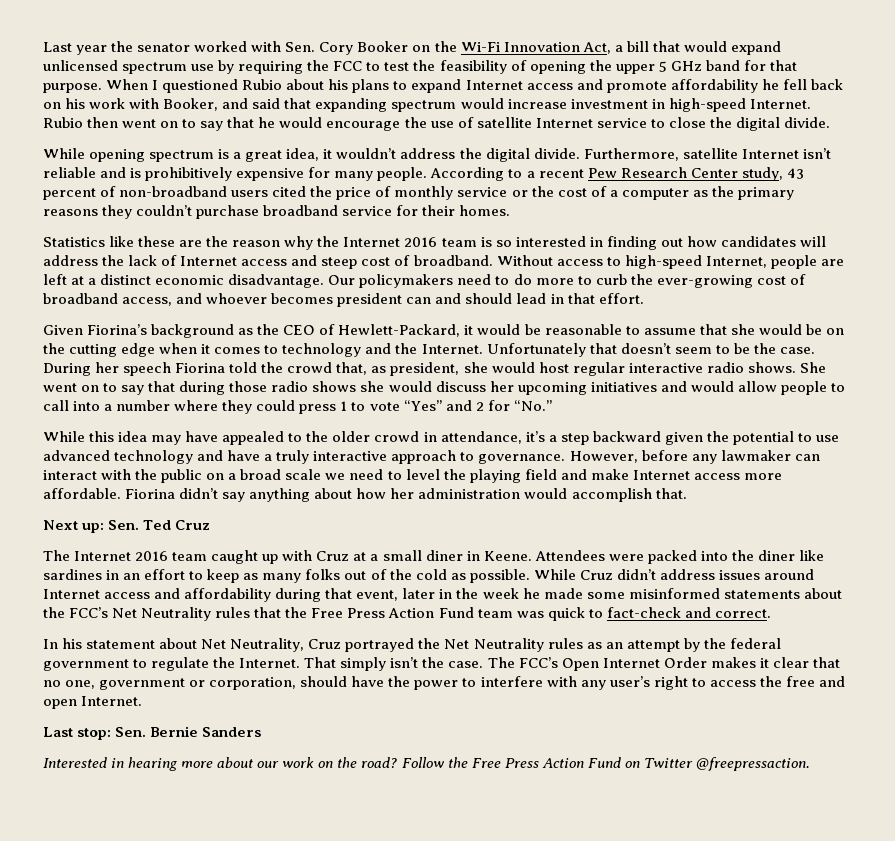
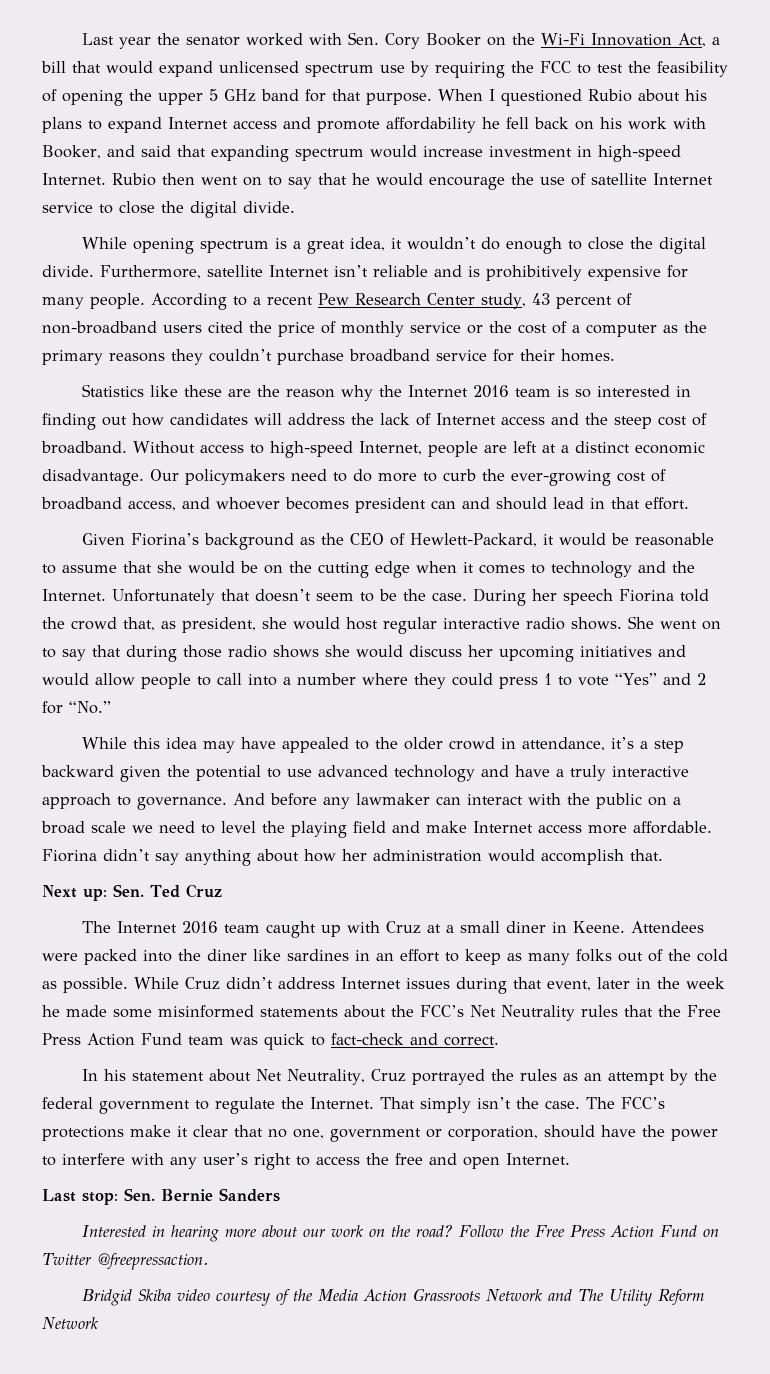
- While opening spectrum is a great idea, it wouldn’t address the digital divide.
+ While opening spectrum is a great idea, it wouldn’t do enough to close the digital divide.
- Statistics like these are the reason why the Internet 2016 team is so interested in finding out how candidates will address the lack of Internet access and steep cost of broadband.
+ Statistics like these are the reason why the Internet 2016 team is so interested in finding out how candidates will address the lack of Internet access and the steep cost of broadband.
- However, before any lawmaker can interact with the public on a broad scale we need to level the playing field and make Internet access more affordable.
+ And before any lawmaker can interact with the public on a broad scale we need to level the playing field and make Internet access more affordable.
- While Cruz didn’t address issues around Internet access and affordability during that event, later in the week he made some misinformed statements about the FCC’s Net Neutrality rules that the Free Press Action Fund team was quick to fact-check and correct.
+ While Cruz didn’t address Internet issues during that event, later in the week he made some misinformed statements about the FCC’s Net Neutrality rules that the Free Press Action Fund team was quick to fact-check and correct.
- In his statement about Net Neutrality, Cruz portrayed the Net Neutrality rules as an attempt by the federal government to regulate the Internet.
+ In his statement about Net Neutrality, Cruz portrayed the rules as an attempt by the federal government to regulate the Internet.
- The FCC’s Open Internet Order makes it clear that no one, government or corporation, should have the power to interfere with any user’s right to access the free and open Internet.
+ The FCC’s protections make it clear that no one, government or corporation, should have the power to interfere with any user’s right to access the free and open Internet.
+ Bridgid Skiba video courtesy of the Media Action Grassroots Network and The Utility Reform Network

